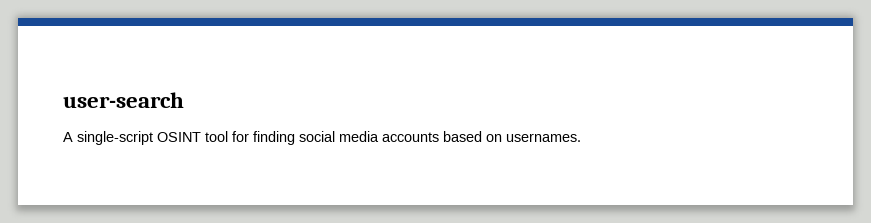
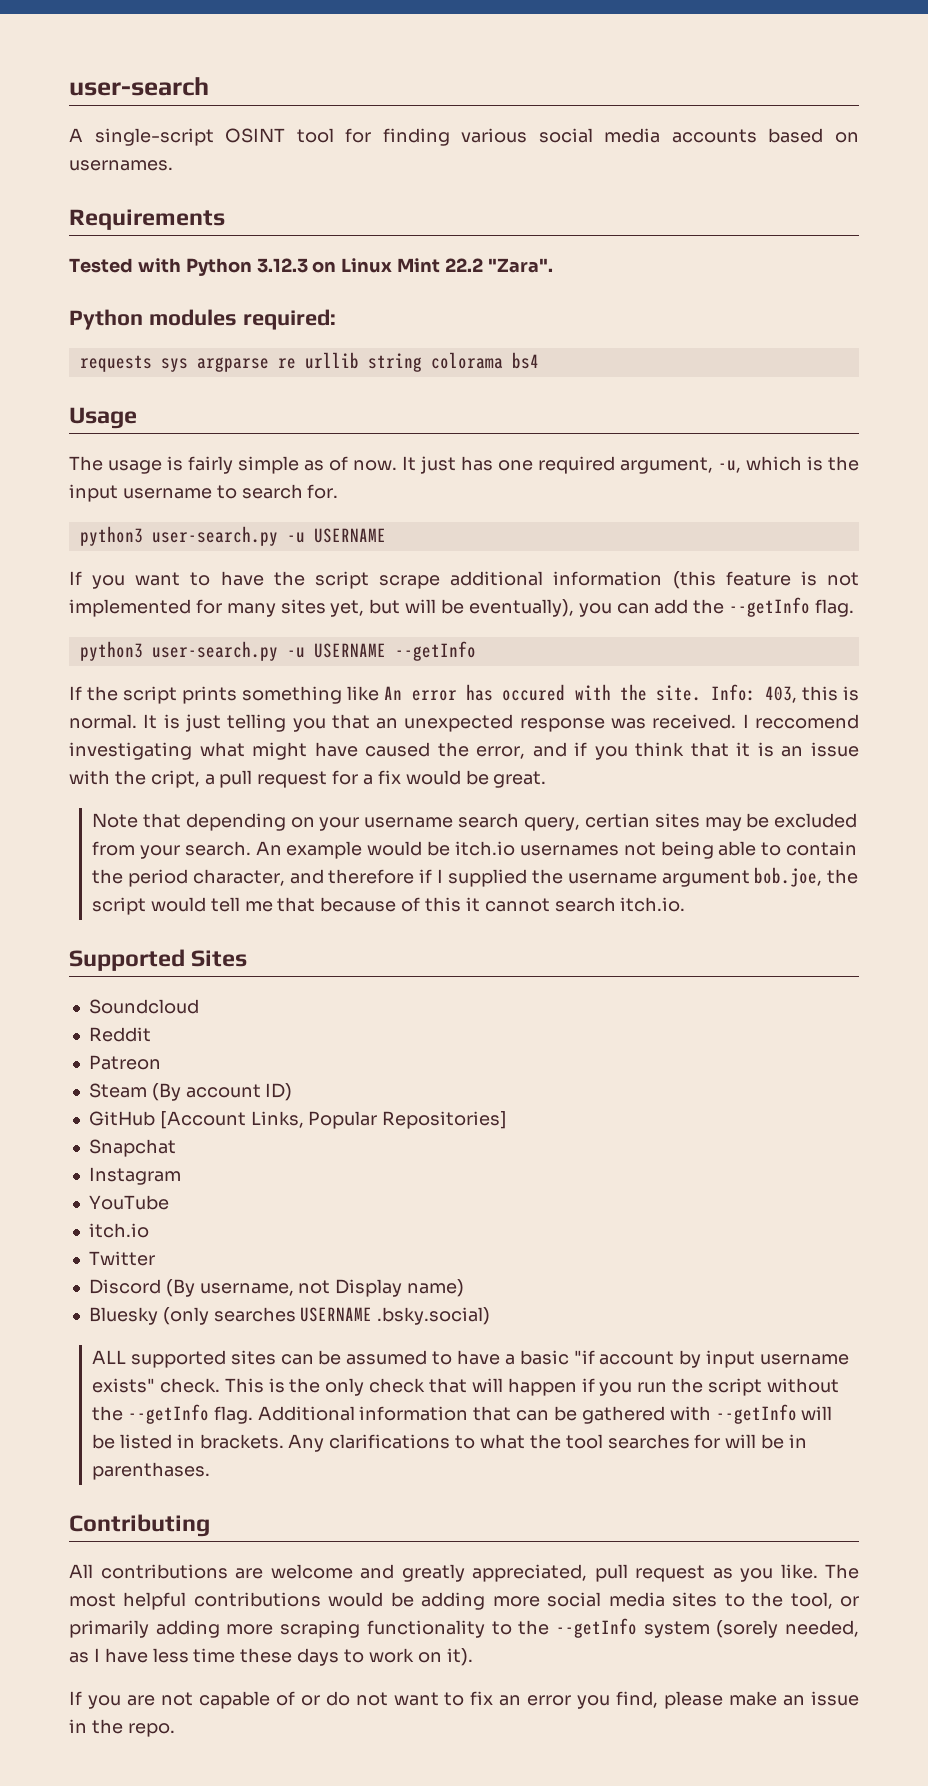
- A single-script OSINT tool for finding social media accounts based on usernames.
+ A single-script OSINT tool for finding various social media accounts based on usernames.
+ Requirements
+ Tested with Python 3.12.3 on Linux Mint 22.2 "Zara".
+ Python modules required:
+ requests sys argparse re urllib string colorama bs4
+ Usage
+ The usage is fairly simple as of now. It just has one required argument, -u, which is the input username to search for.
+ python3 user-search.py -u USERNAME
+ If you want to have the script scrape additional information (this feature is not implemented for many sites yet, but will be eventually), you can add the --getInfo flag.
+ python3 user-search.py -u USERNAME --getInfo
+ If the script prints something like An error has occured with the site. Info: 403, this is normal. It is just telling you that an unexpected response was received. I reccomend investigating what might have caused the error, and if you think that it is an issue with the cript, a pull request for a fix would be great.
+ Note that depending on your username search query, certian sites may be excluded from your search. An example would be itch.io usernames not being able to contain the period character, and therefore if I supplied the username argument bob.joe, the script would tell me that because of this it cannot search itch.io.
+ Supported Sites
+ Soundcloud
+ Reddit
+ Patreon
+ Steam (By account ID)
+ GitHub [Account Links, Popular Repositories]
+ Snapchat
+ Instagram
+ YouTube
+ itch.io
+ Twitter
+ Discord (By username, not Display name)
+ Bluesky (only searches USERNAME .bsky.social)
+ ALL supported sites can be assumed to have a basic "if account by input username exists" check. This is the only check that will happen if you run the script without the --getInfo flag. Additional information that can be gathered with --getInfo will be listed in brackets. Any clarifications to what the tool searches for will be in parenthases.
+ Contributing
+ All contributions are welcome and greatly appreciated, pull request as you like. The most helpful contributions would be adding more social media sites to the tool, or primarily adding more scraping functionality to the --getInfo system (sorely needed, as I have less time these days to work on it).
+ If you are not capable of or do not want to fix an error you find, please make an issue in the repo.

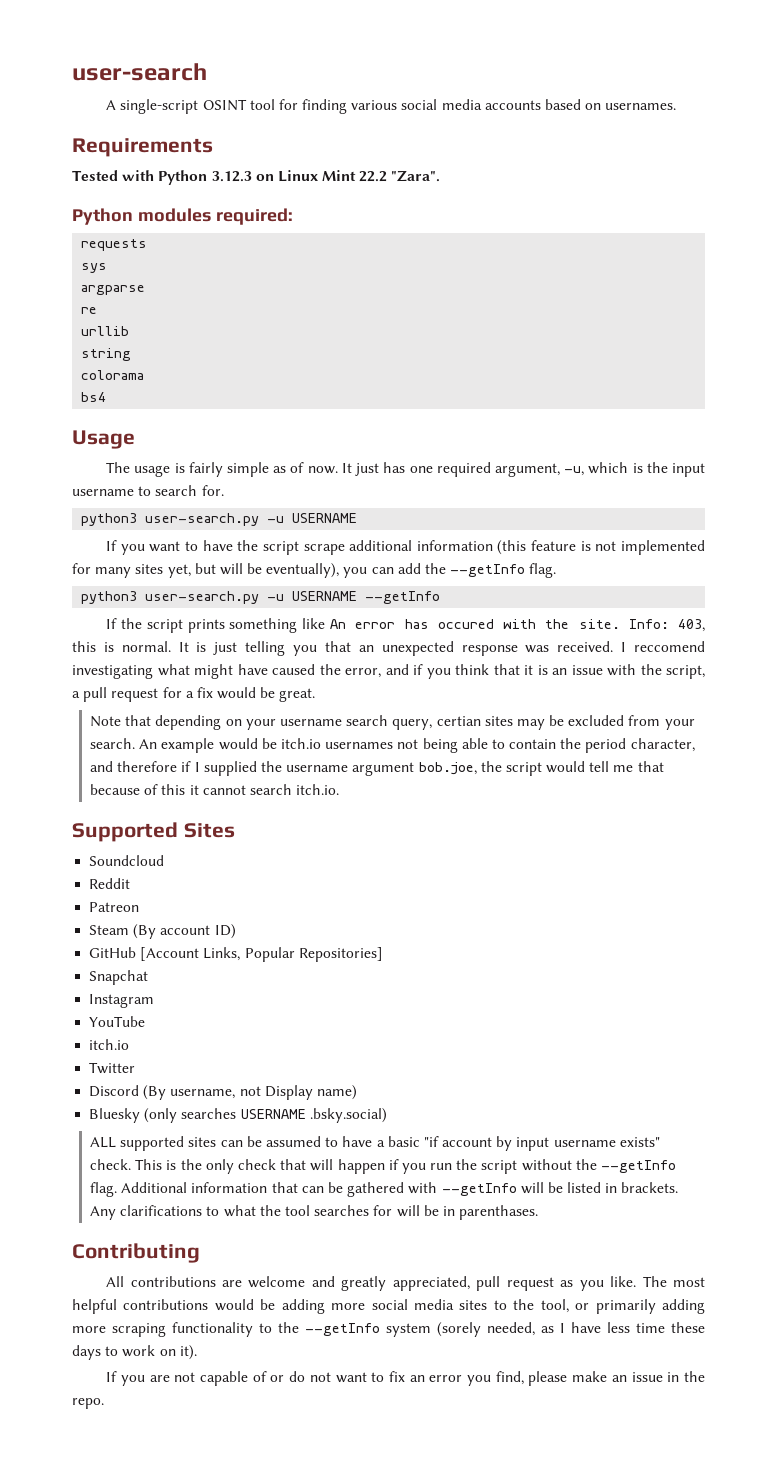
- requests sys argparse re urllib string colorama bs4
+ requests
+ sys
+ argparse
+ re
+ urllib
+ string
+ colorama
+ bs4
- I reccomend investigating what might have caused the error, and if you think that it is an issue with the cript, a pull request for a fix would be great.
+ I reccomend investigating what might have caused the error, and if you think that it is an issue with the script, a pull request for a fix would be great.

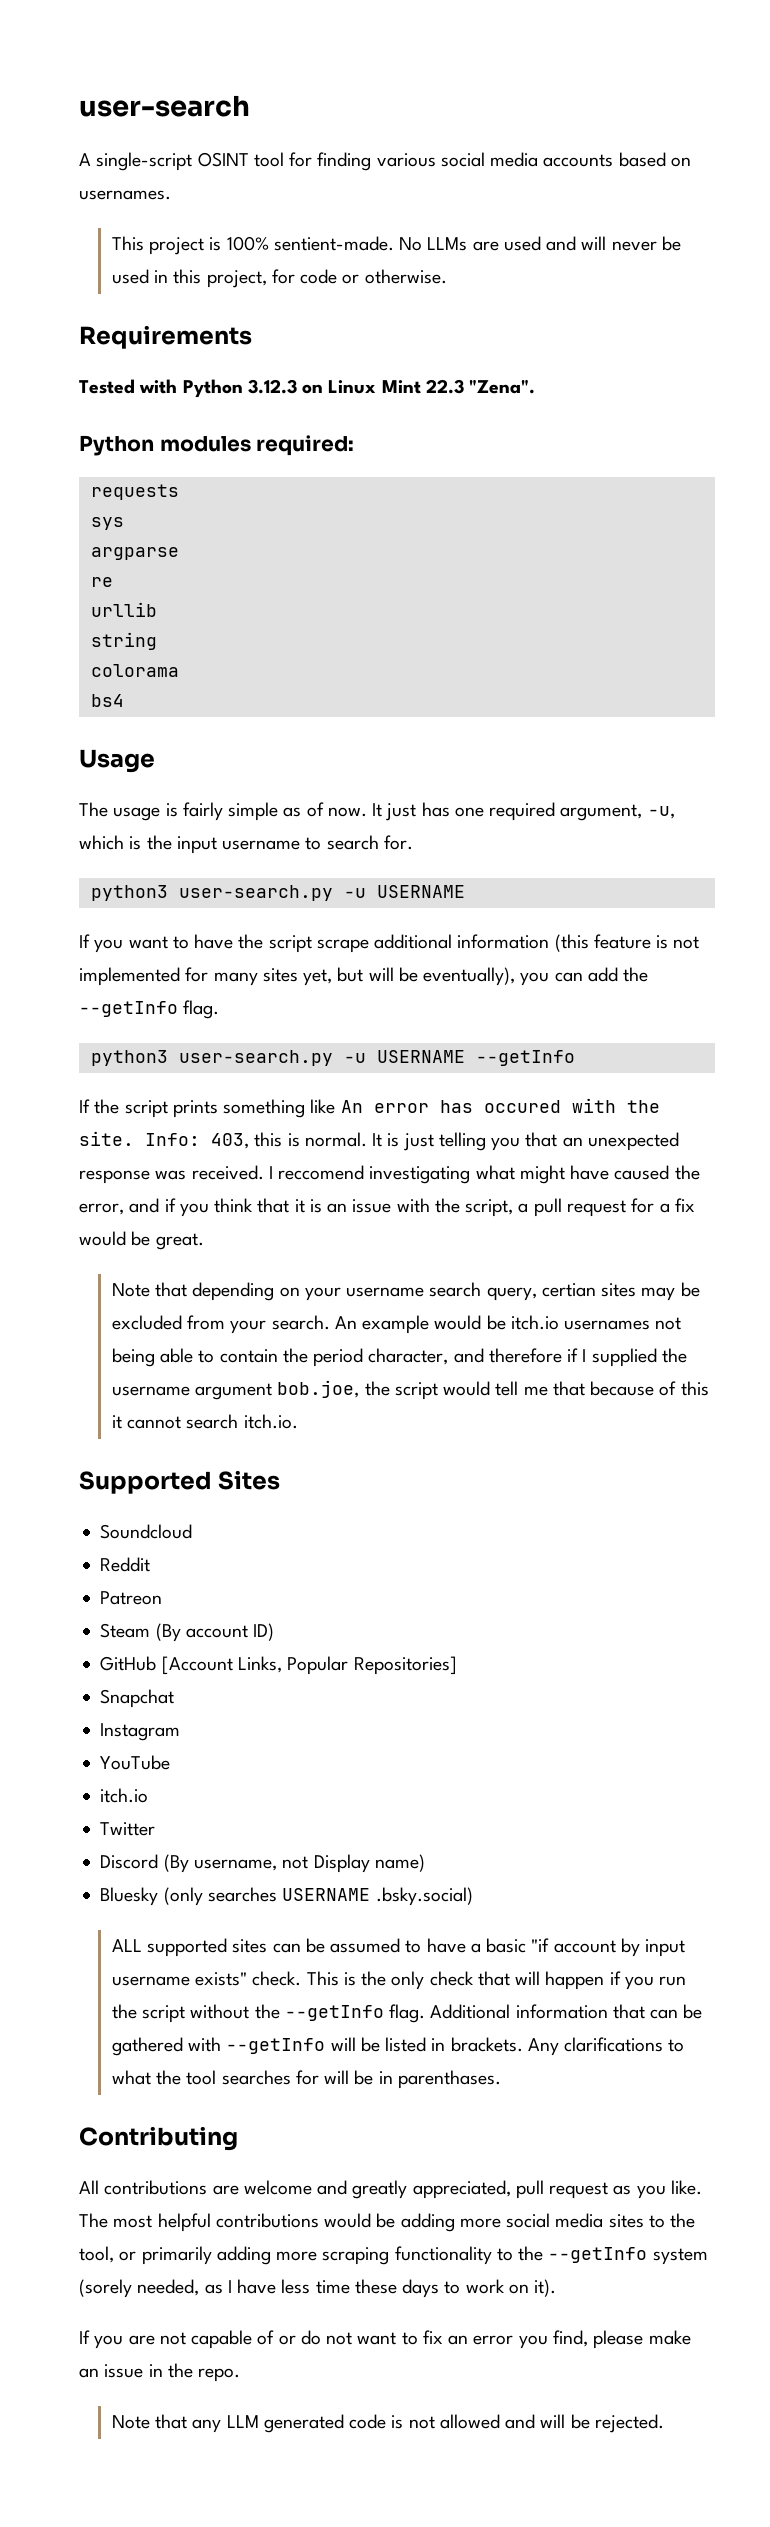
+ This project is 100% sentient-made. No LLMs are used and will never be used in this project, for code or otherwise.
- Tested with Python 3.12.3 on Linux Mint 22.2 "Zara".
+ Tested with Python 3.12.3 on Linux Mint 22.3 "Zena".
+ Note that any LLM generated code is not allowed and will be rejected.

